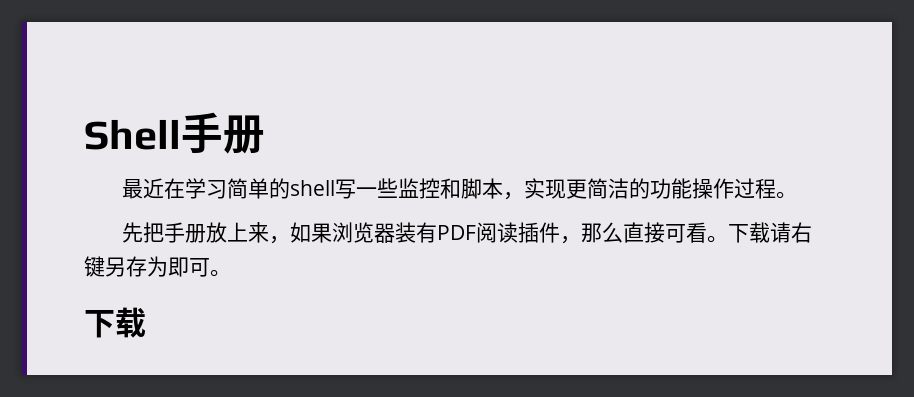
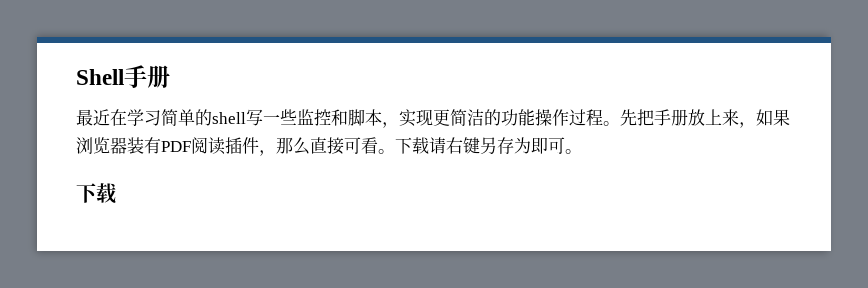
- 最近在学习简单的shell写一些监控和脚本，实现更简洁的功能操作过程。
- 先把手册放上来，如果浏览器装有PDF阅读插件，那么直接可看。
+ 最近在学习简单的shell写一些监控和脚本，实现更简洁的功能操作过程。先把手册放上来，如果浏览器装有PDF阅读插件，那么直接可看。

